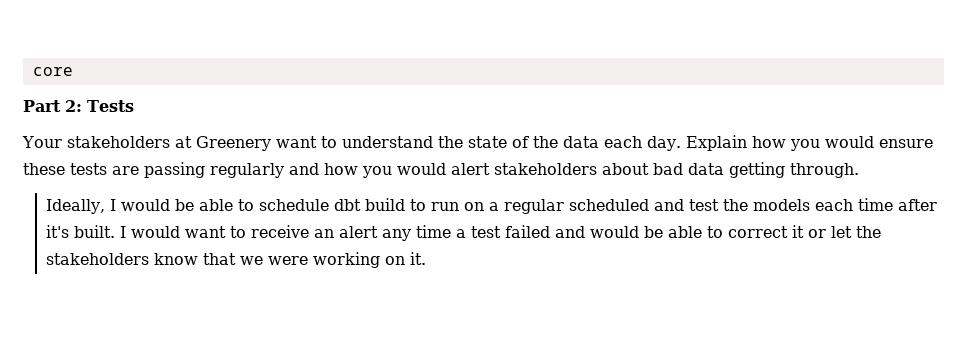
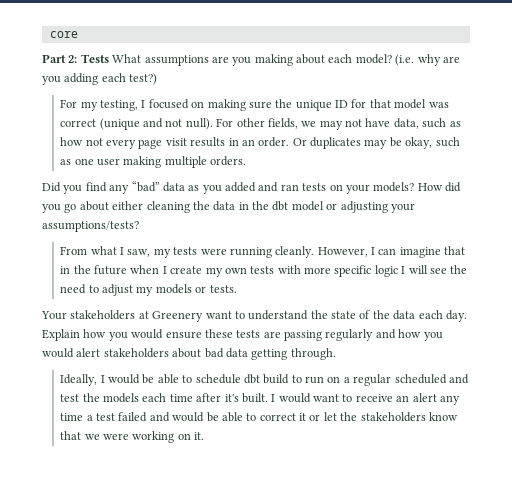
- Part 2: Tests
+ Part 2: Tests What assumptions are you making about each model? (i.e. why are you adding each test?)
+ For my testing, I focused on making sure the unique ID for that model was correct (unique and not null). For other fields, we may not have data, such as how not every page visit results in an order. Or duplicates may be okay, such as one user making multiple orders.
+ Did you find any “bad” data as you added and ran tests on your models? How did you go about either cleaning the data in the dbt model or adjusting your assumptions/tests?
+ From what I saw, my tests were running cleanly. However, I can imagine that in the future when I create my own tests with more specific logic I will see the need to adjust my models or tests.

